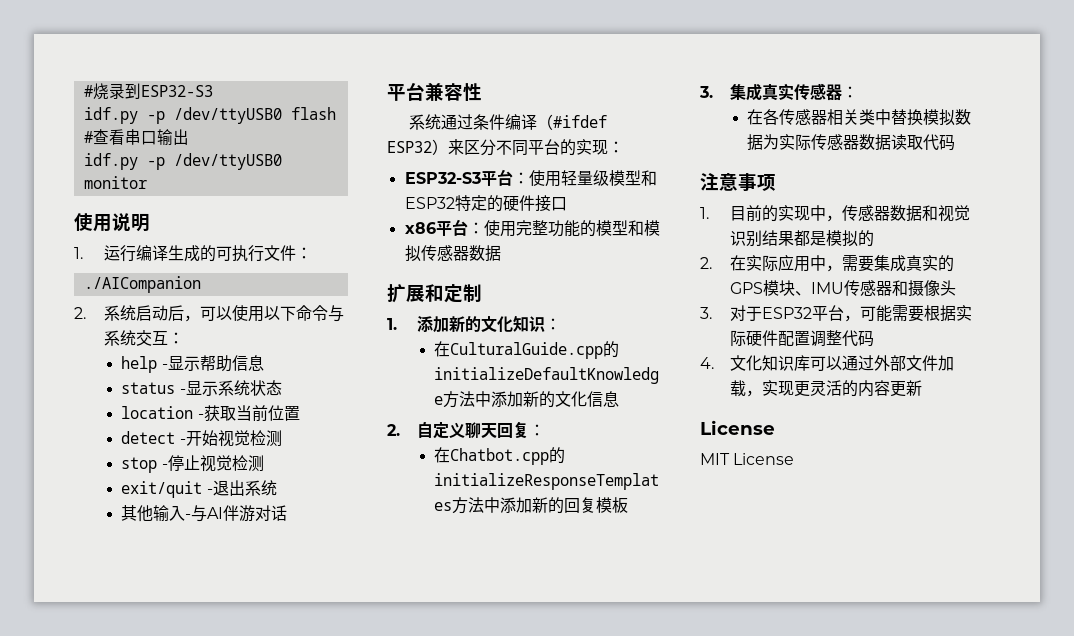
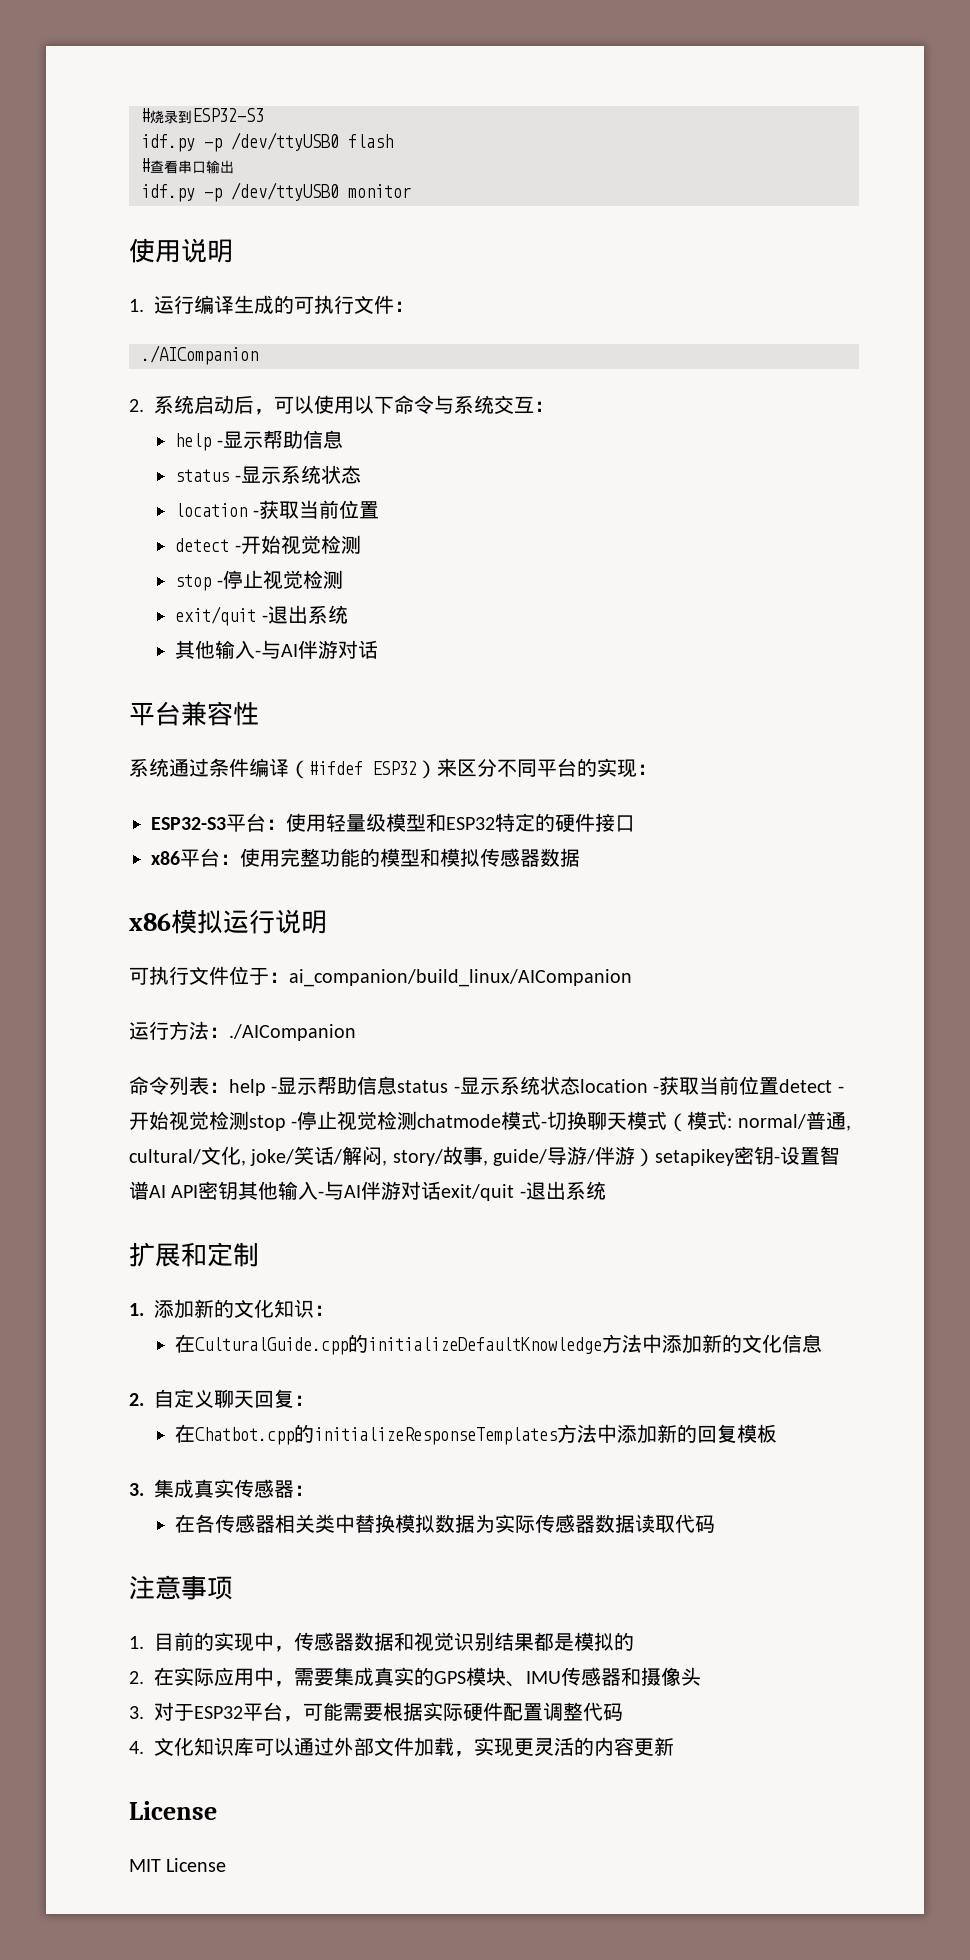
+ x86模拟运行说明
+ 可执行文件位于：ai_companion/build_linux/AICompanion
+ 运行方法：./AICompanion
+ 命令列表：help -显示帮助信息status -显示系统状态location -获取当前位置detect -开始视觉检测stop -停止视觉检测chatmode模式-切换聊天模式（模式: normal/普通, cultural/文化, joke/笑话/解闷, story/故事, guide/导游/伴游）setapikey密钥-设置智谱AI API密钥其他输入-与AI伴游对话exit/quit -退出系统

